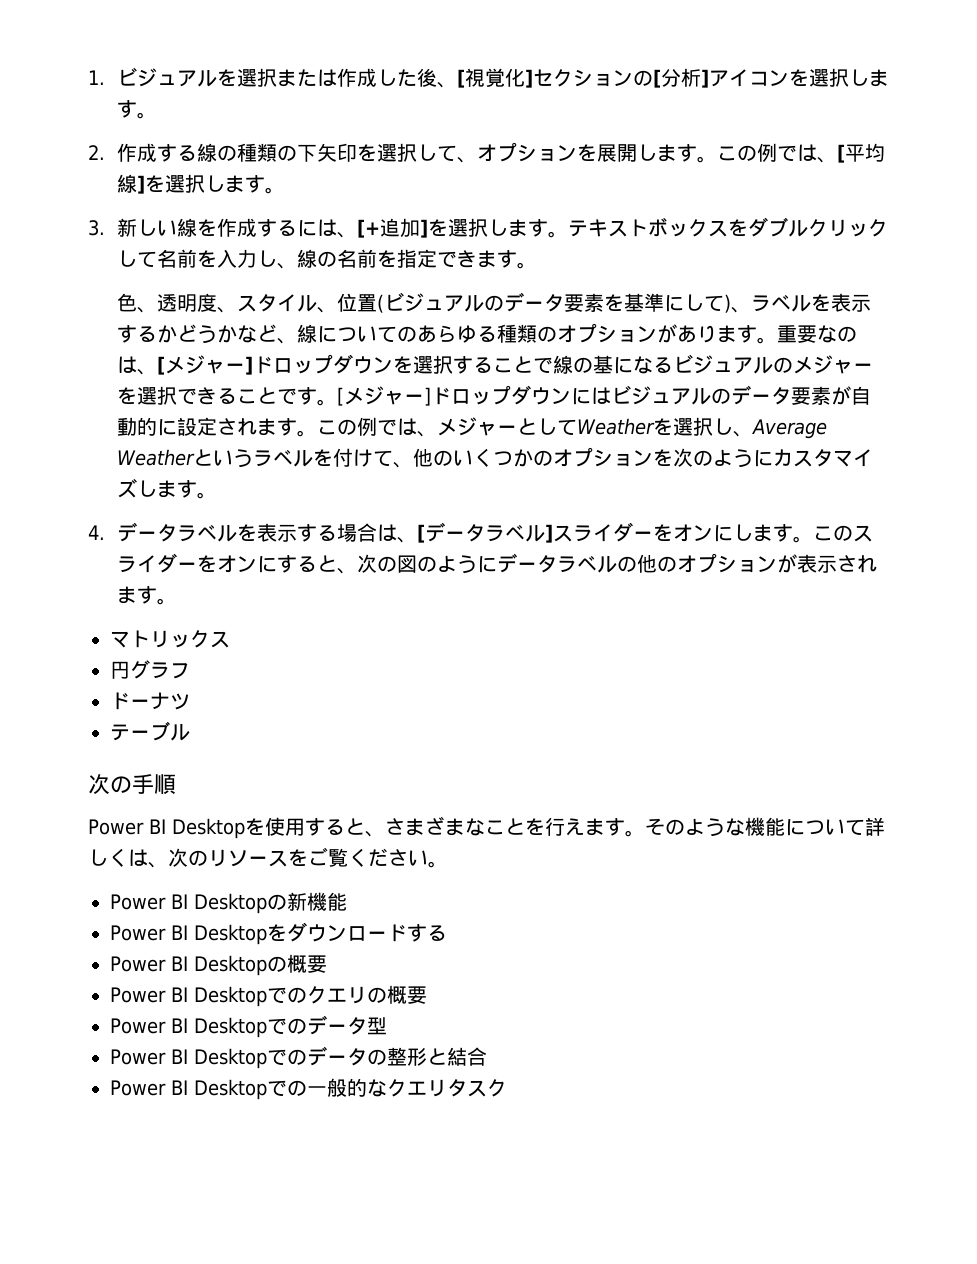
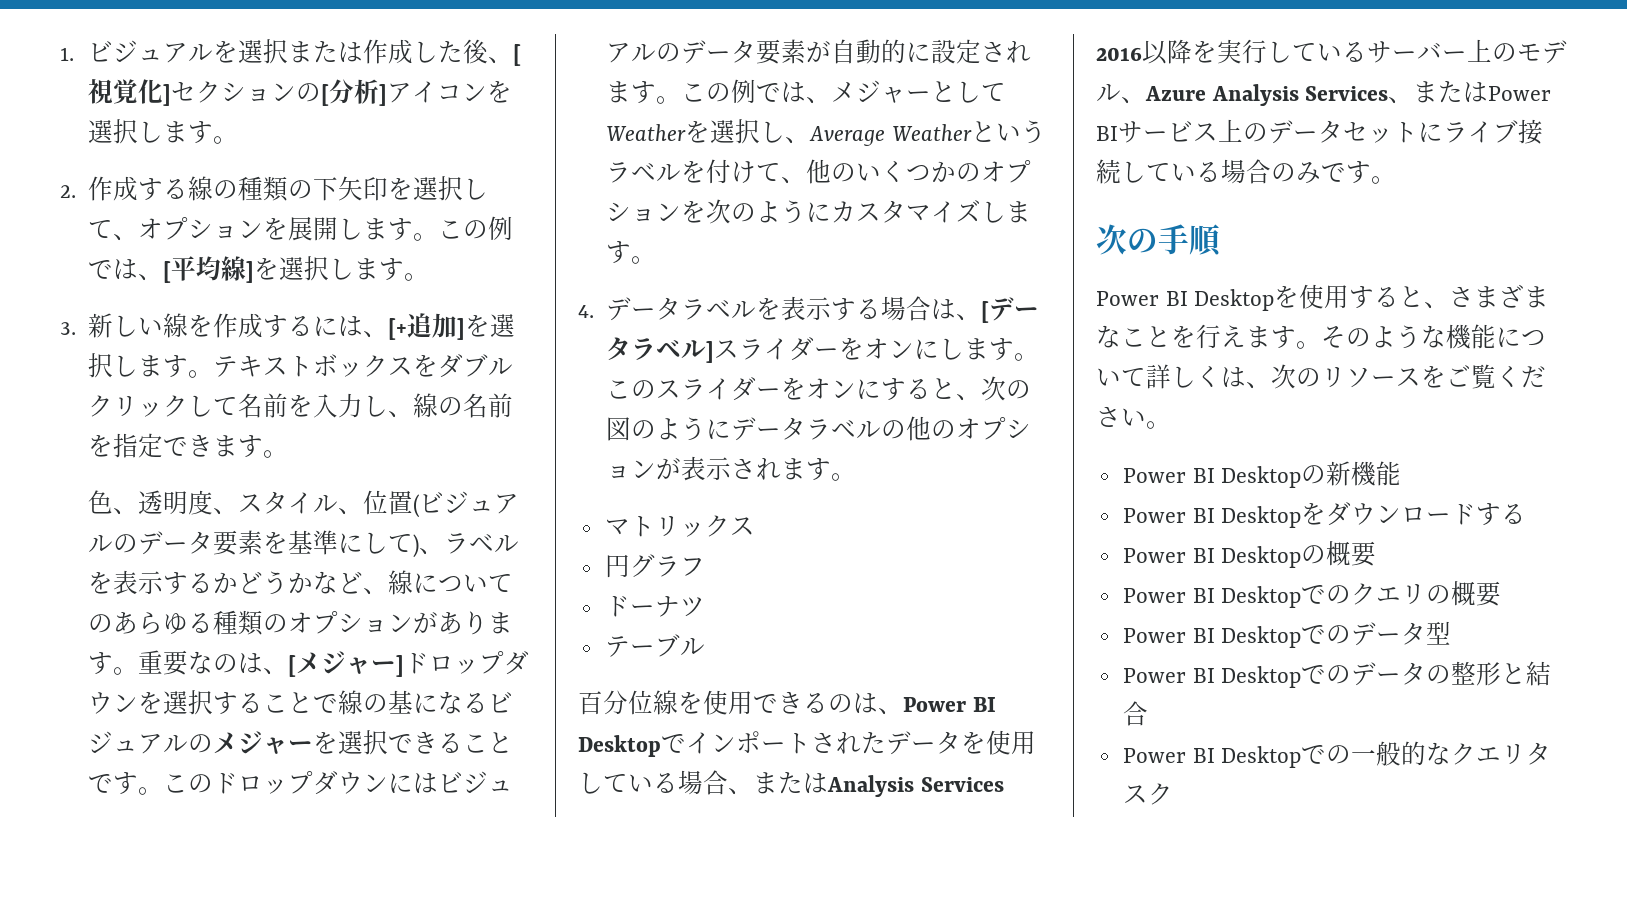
- [メジャー]ドロップダウンにはビジュアルのデータ要素が自動的に設定されます。
+ このドロップダウンにはビジュアルのデータ要素が自動的に設定されます。
+ 百分位線を使用できるのは、Power BI Desktopでインポートされたデータを使用している場合、またはAnalysis Services 2016以降を実行しているサーバー上のモデル、Azure Analysis Services、またはPower BIサービス上のデータセットにライブ接続している場合のみです。

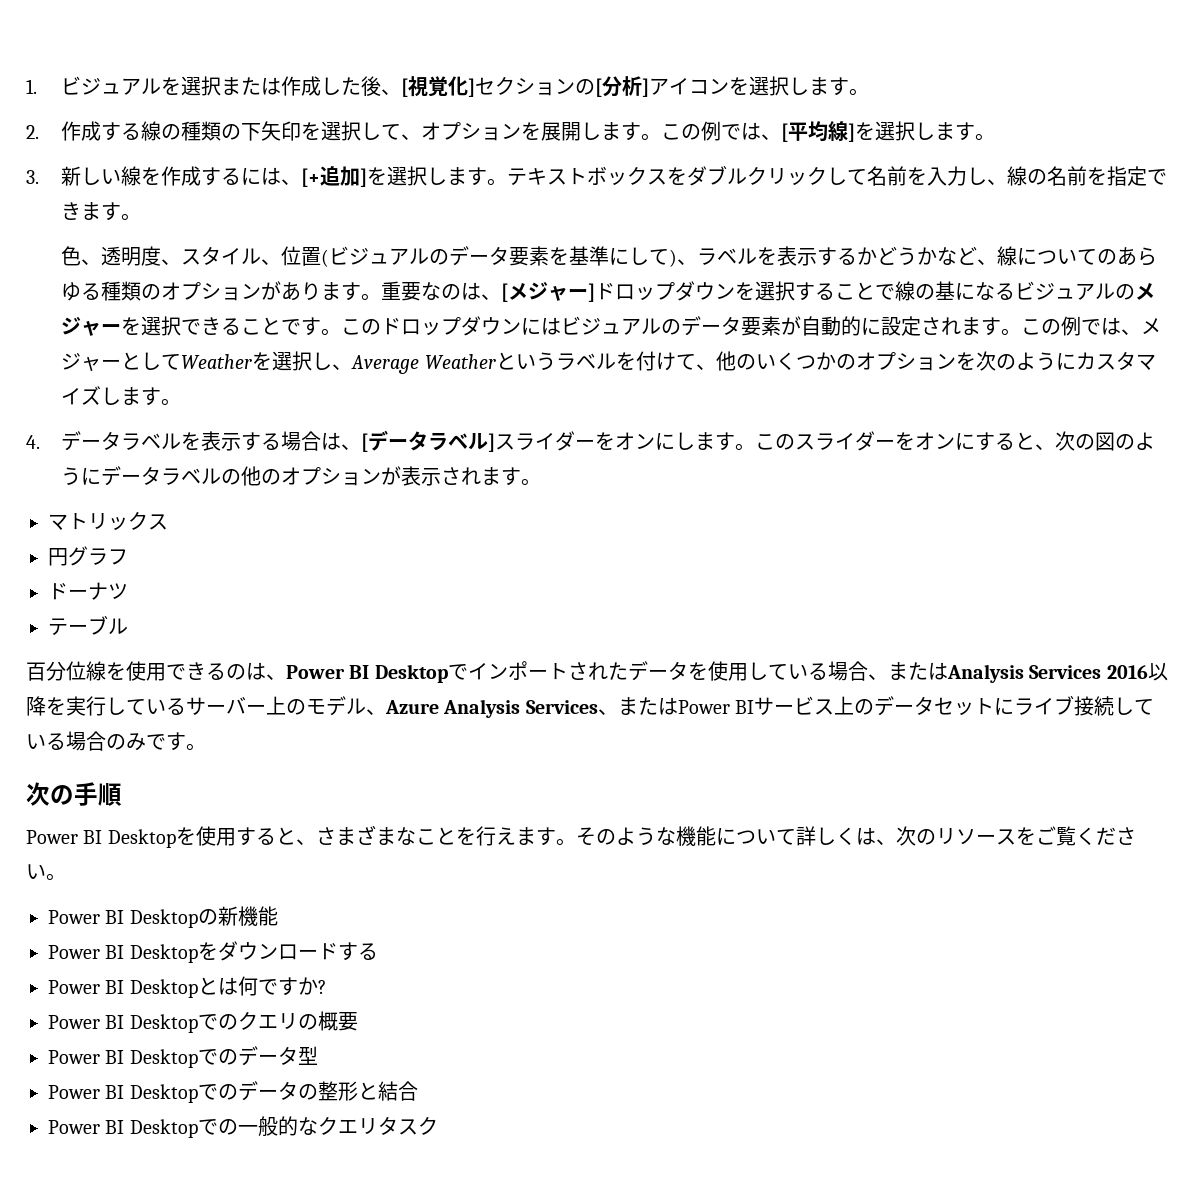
- Power BI Desktopの概要
+ Power BI Desktopとは何ですか?

